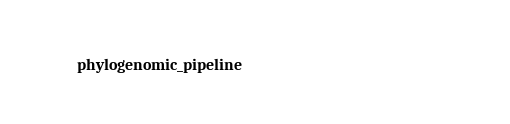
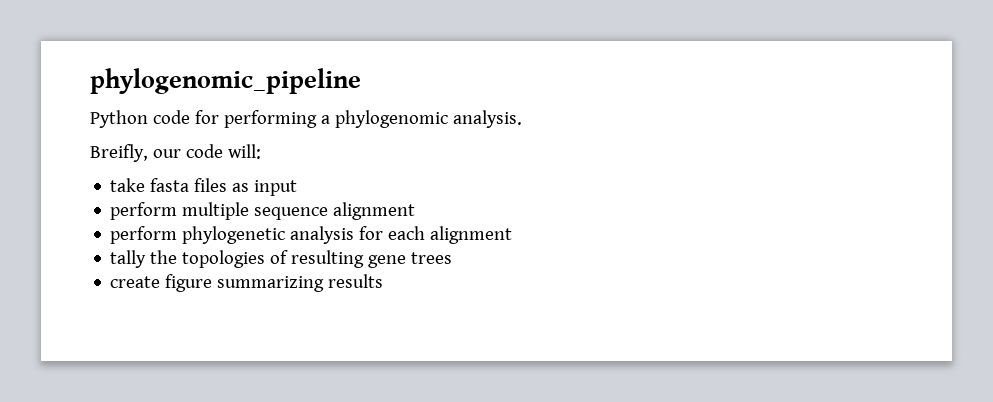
+ Python code for performing a phylogenomic analysis.
+ Breifly, our code will:
+ take fasta files as input
+ perform multiple sequence alignment
+ perform phylogenetic analysis for each alignment
+ tally the topologies of resulting gene trees
+ create figure summarizing results

